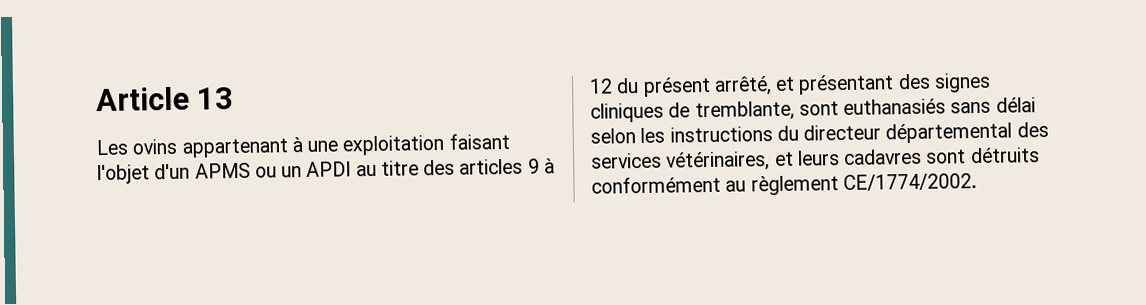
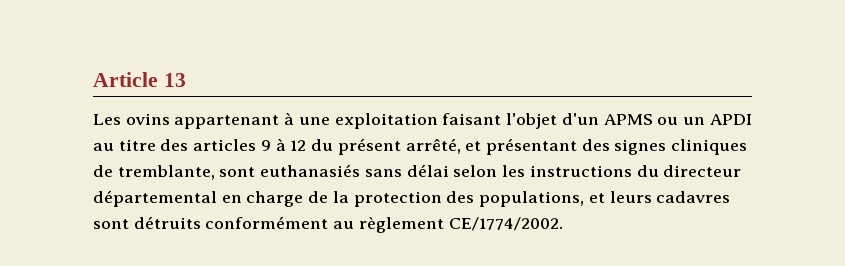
- Les ovins appartenant à une exploitation faisant l'objet d'un APMS ou un APDI au titre des articles 9 à 12 du présent arrêté, et présentant des signes cliniques de tremblante, sont euthanasiés sans délai selon les instructions du directeur départemental des services vétérinaires, et leurs cadavres sont détruits conformément au règlement CE/1774/2002.
+ Les ovins appartenant à une exploitation faisant l'objet d'un APMS ou un APDI au titre des articles 9 à 12 du présent arrêté, et présentant des signes cliniques de tremblante, sont euthanasiés sans délai selon les instructions du directeur départemental en charge de la protection des populations, et leurs cadavres sont détruits conformément au règlement CE/1774/2002.

